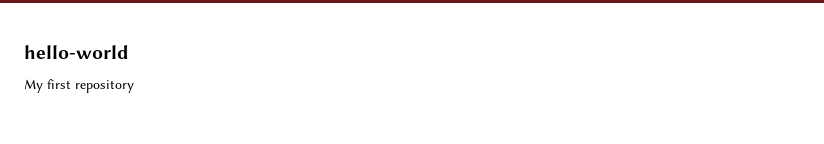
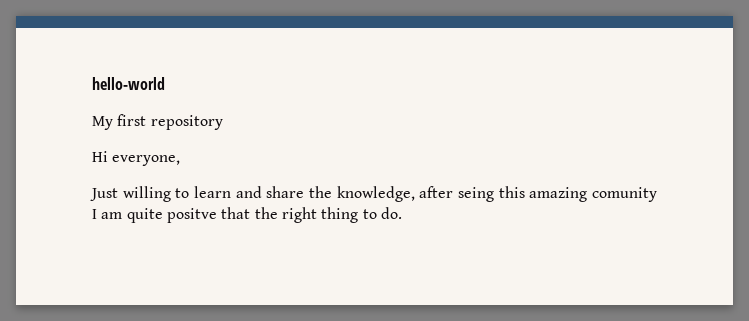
+ Hi everyone,
+ Just willing to learn and share the knowledge, after seing this amazing comunity I am quite positve that the right thing to do.

